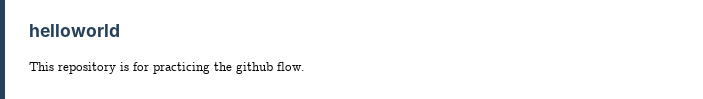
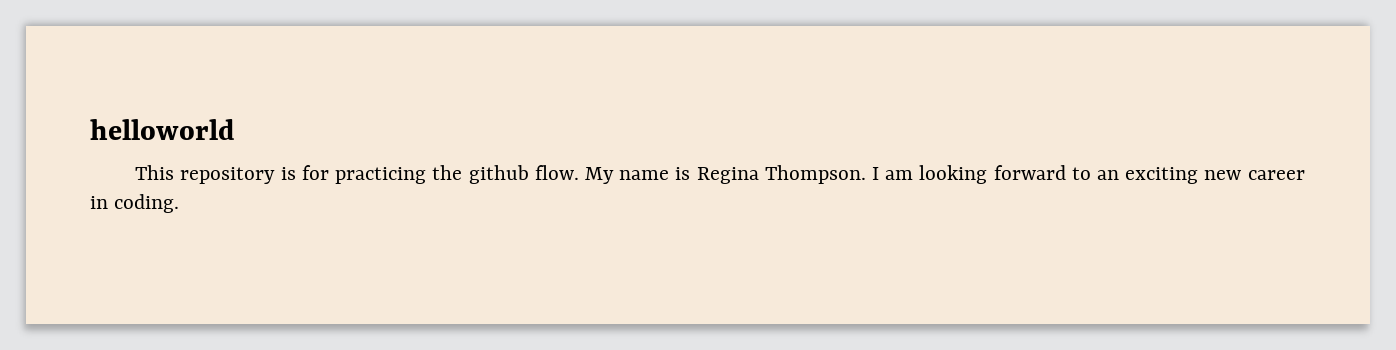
+ My name is Regina Thompson. I am looking forward to an exciting new career in coding.

